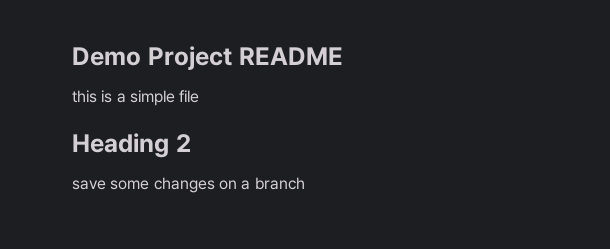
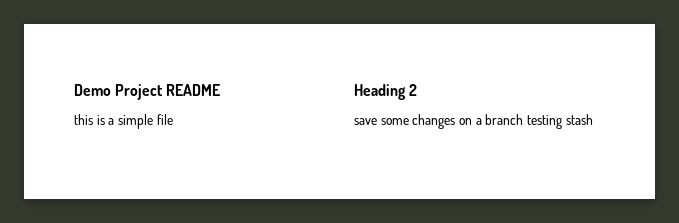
- save some changes on a branch
+ save some changes on a branch testing stash

